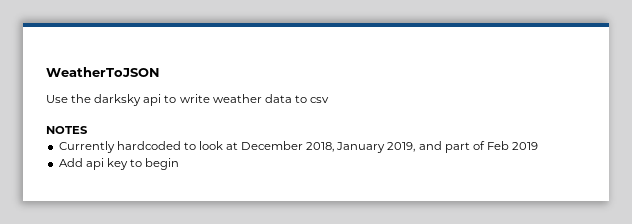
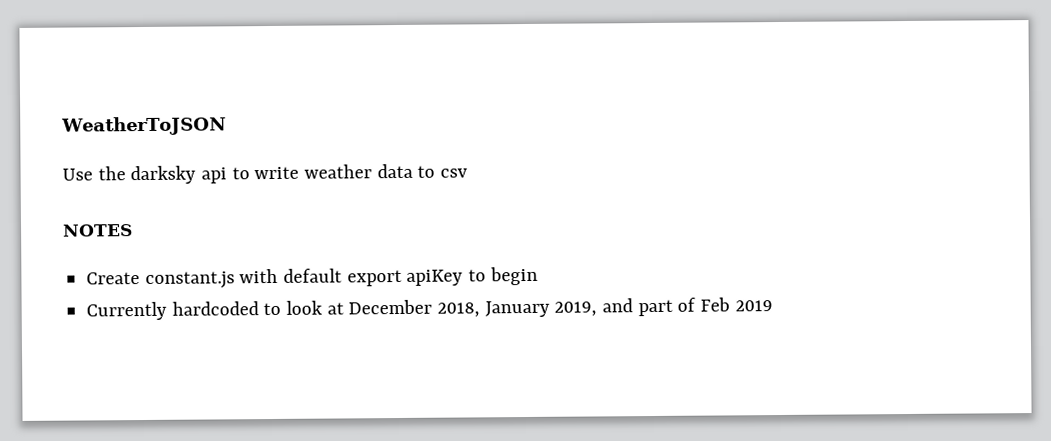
+ Create constant.js with default export apiKey to begin
- Add api key to begin

